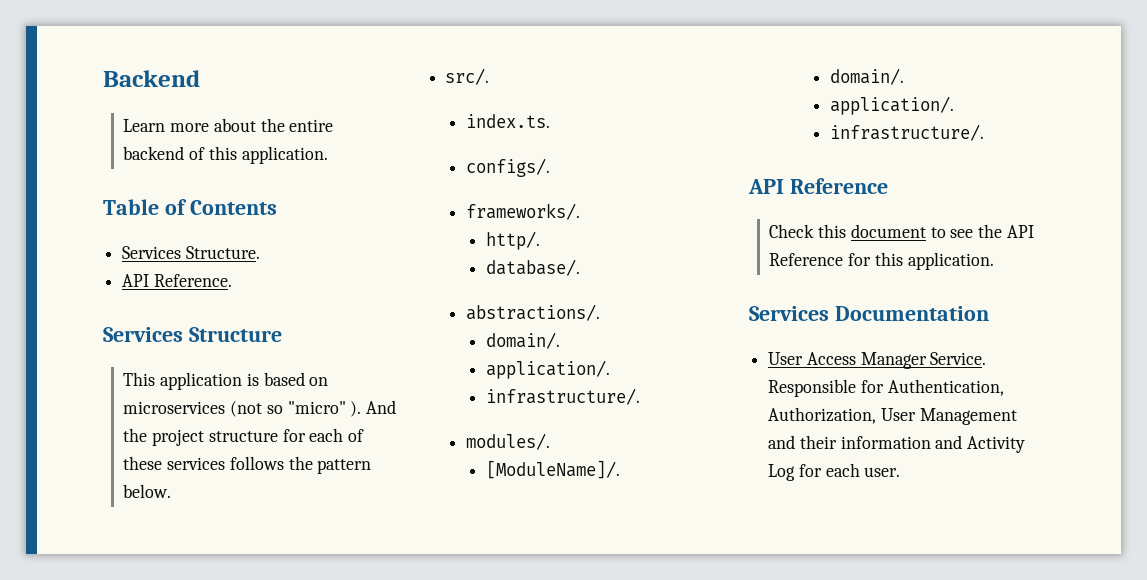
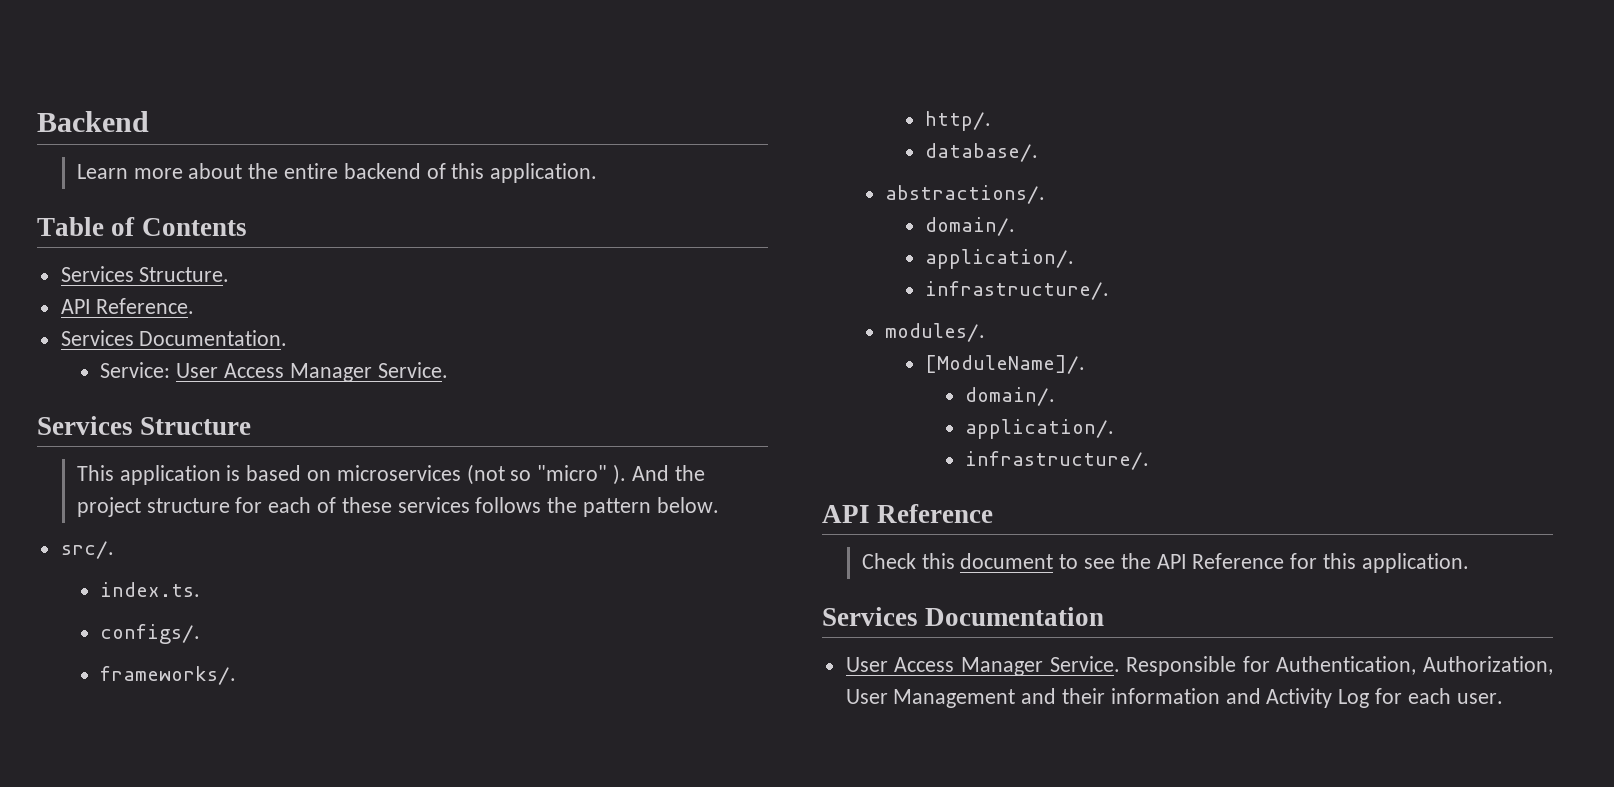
+ Services Documentation.
+ Service: User Access Manager Service.

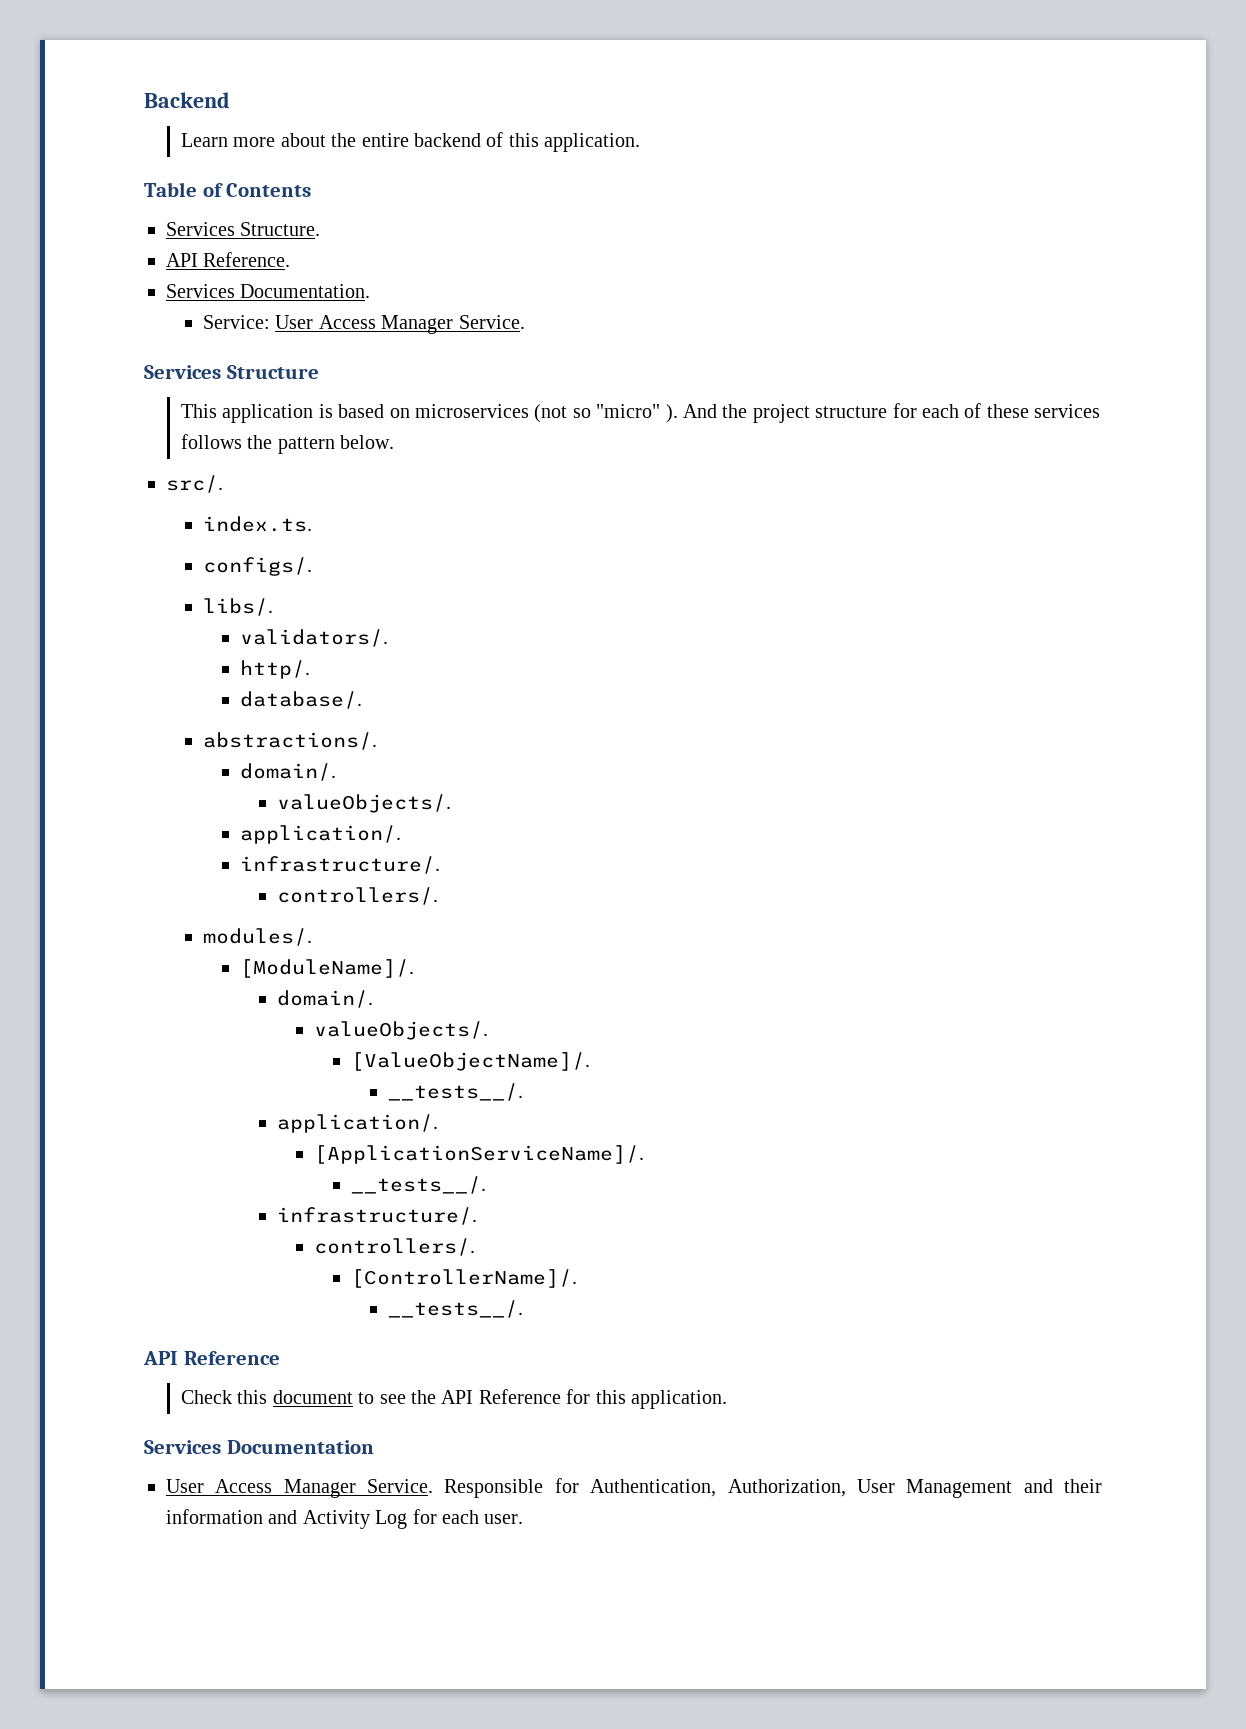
- frameworks/.
+ libs/.
+ validators/.
  abstractions/.
  domain/.
+ valueObjects/.
  application/.
  infrastructure/.
+ controllers/.
  [ModuleName]/.
  domain/.
+ valueObjects/.
+ [ValueObjectName]/.
+ __tests__/.
  application/.
+ [ApplicationServiceName]/.
+ __tests__/.
  infrastructure/.
+ controllers/.
+ [ControllerName]/.
+ __tests__/.

